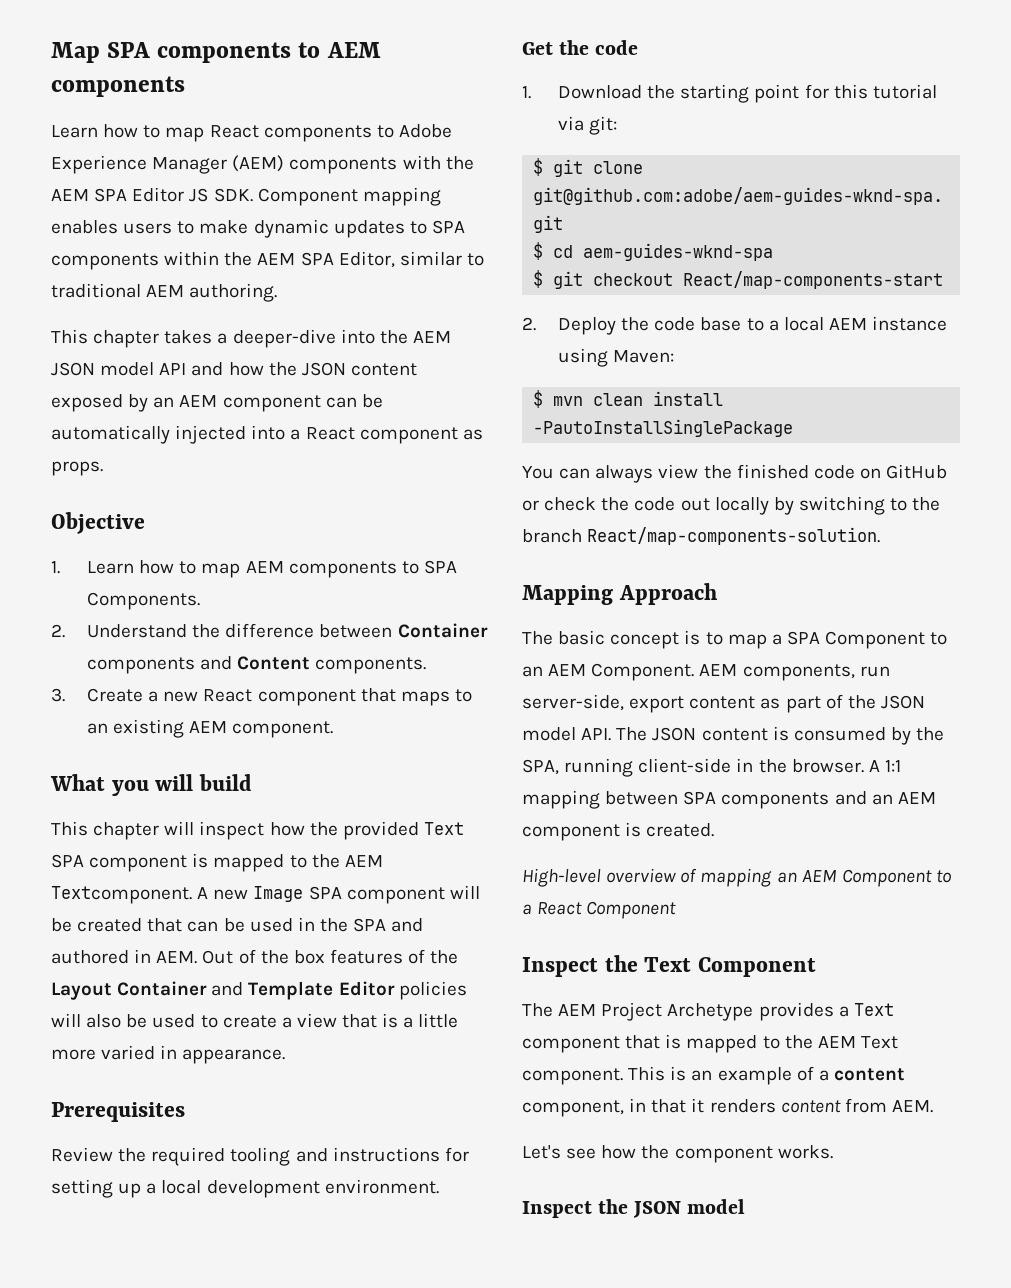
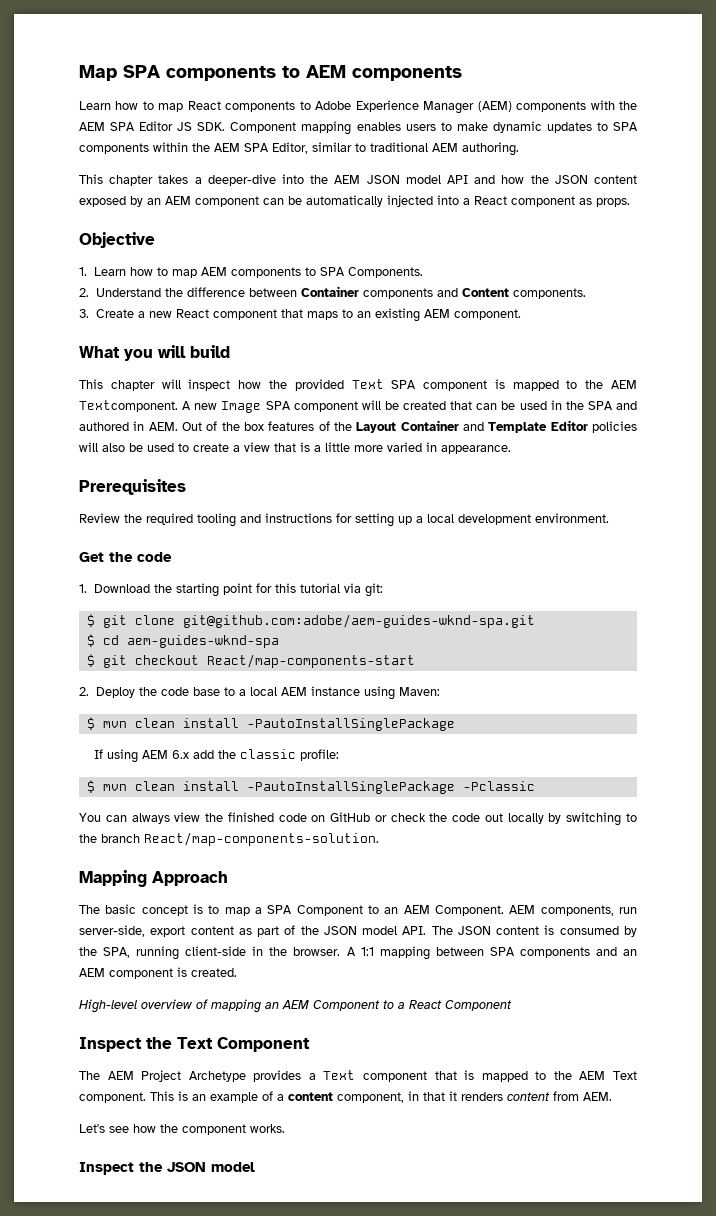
+ If using AEM 6.x add the classic profile:
+ $ mvn clean install -PautoInstallSinglePackage -Pclassic

